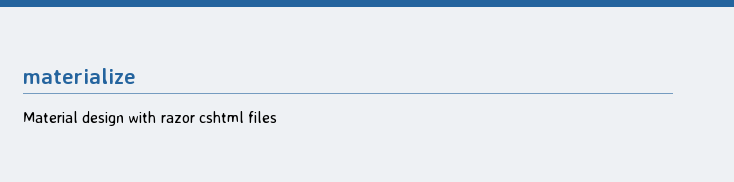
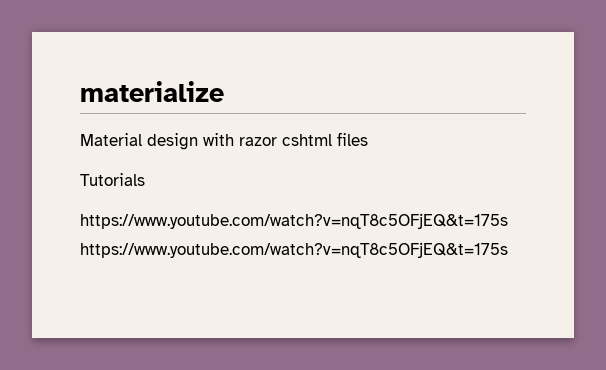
+ Tutorials
+ https://www.youtube.com/watch?v=nqT8c5OFjEQ&t=175s https://www.youtube.com/watch?v=nqT8c5OFjEQ&t=175s

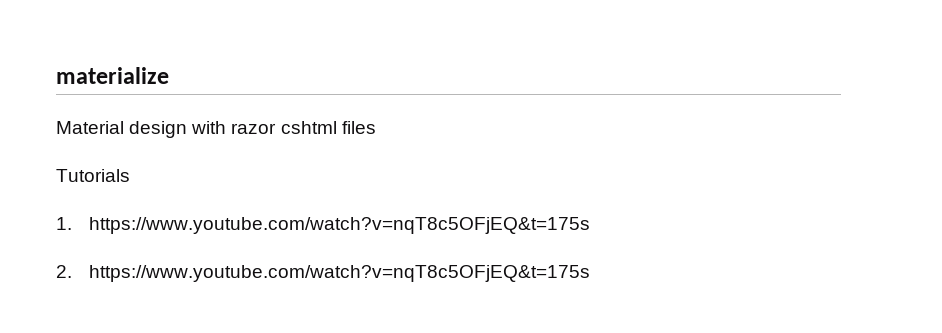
- https://www.youtube.com/watch?v=nqT8c5OFjEQ&t=175s https://www.youtube.com/watch?v=nqT8c5OFjEQ&t=175s
+ 1. https://www.youtube.com/watch?v=nqT8c5OFjEQ&t=175s
+ 2. https://www.youtube.com/watch?v=nqT8c5OFjEQ&t=175s

